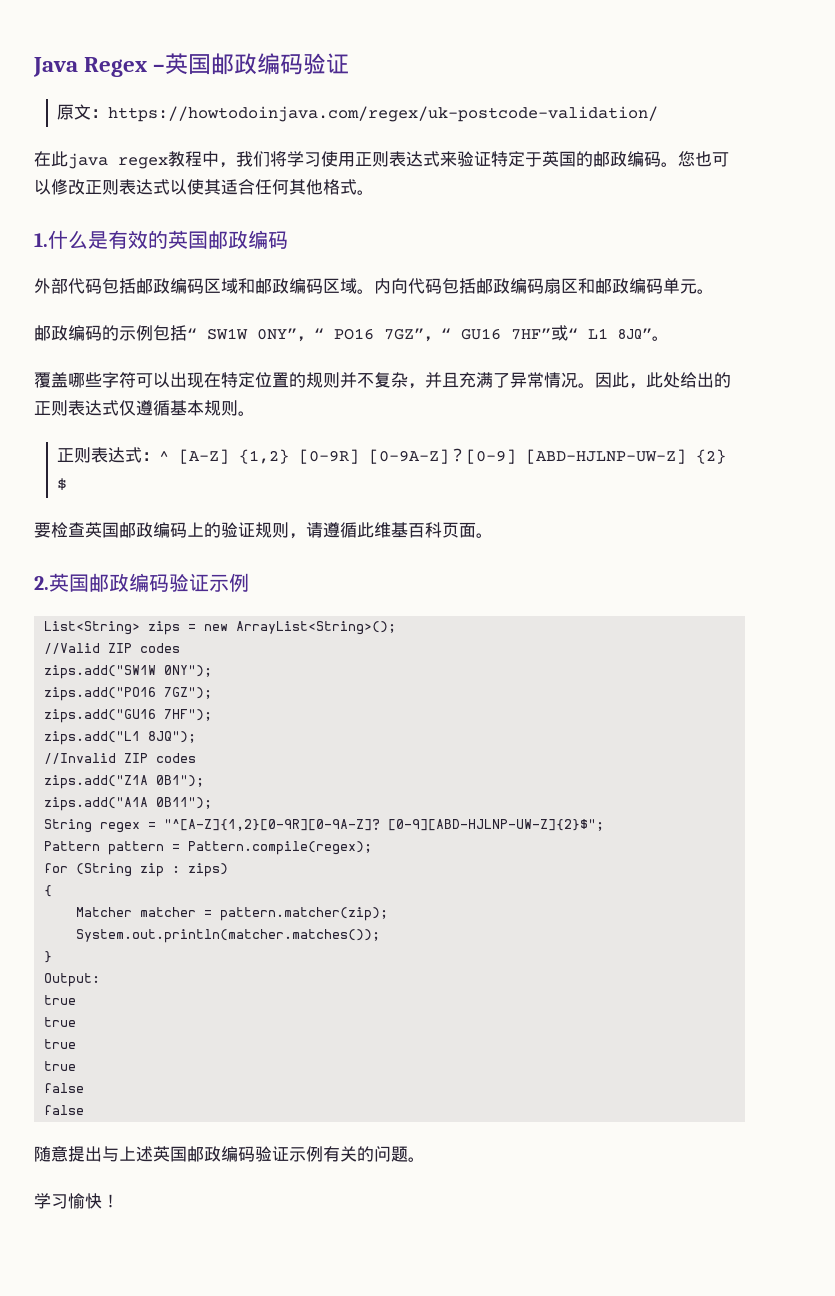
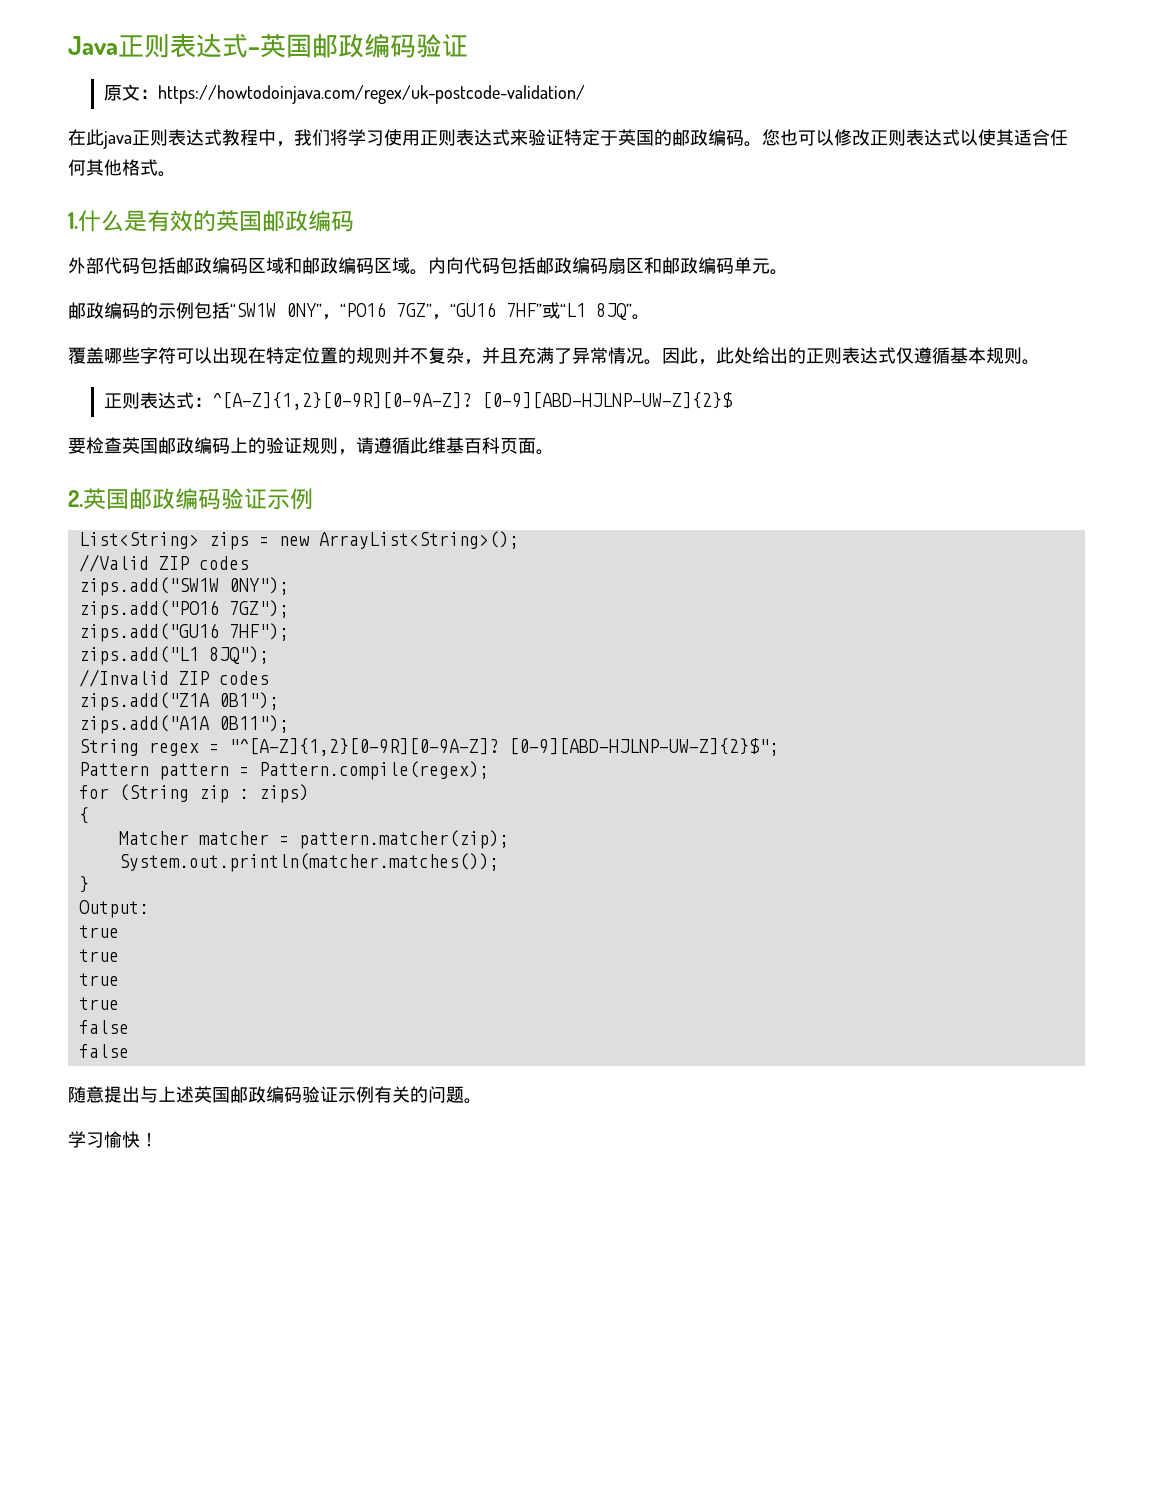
- Java Regex –英国邮政编码验证
+ Java正则表达式–英国邮政编码验证
- 在此java regex教程中，我们将学习使用正则表达式来验证特定于英国的邮政编码。
+ 在此java正则表达式教程中，我们将学习使用正则表达式来验证特定于英国的邮政编码。
- 邮政编码的示例包括“ SW1W 0NY”，“ PO16 7GZ”，“ GU16 7HF”或“ L1 8JQ”。
+ 邮政编码的示例包括“SW1W 0NY”，“PO16 7GZ”，“GU16 7HF”或“L1 8JQ”。
- 正则表达式：^ [A-Z] {1,2} [0-9R] [0-9A-Z]？[0-9] [ABD-HJLNP-UW-Z] {2} $
+ 正则表达式：^[A-Z]{1,2}[0-9R][0-9A-Z]? [0-9][ABD-HJLNP-UW-Z]{2}$

